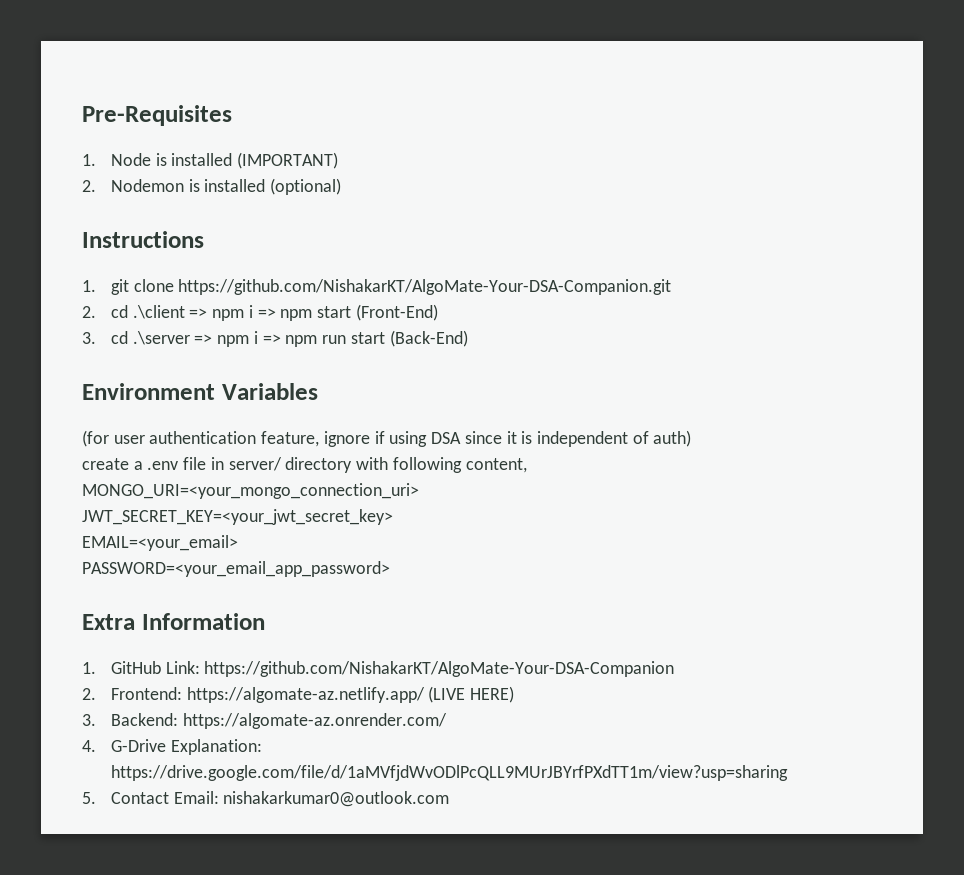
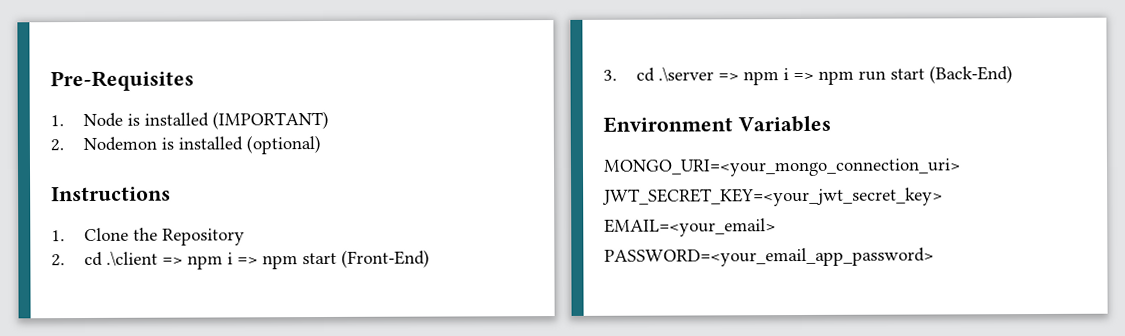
- 1. git clone https://github.com/NishakarKT/AlgoMate-Your-DSA-Companion.git
+ 1. Clone the Repository
- (for user authentication feature, ignore if using DSA since it is independent of auth)
- create a .env file in server/ directory with following content,
  MONGO_URI=<your_mongo_connection_uri>
  JWT_SECRET_KEY=<your_jwt_secret_key>
  EMAIL=<your_email>
  PASSWORD=<your_email_app_password>
- Extra Information
- 1. GitHub Link: https://github.com/NishakarKT/AlgoMate-Your-DSA-Companion
- 2. Frontend: https://algomate-az.netlify.app/ (LIVE HERE)
- 3. Backend: https://algomate-az.onrender.com/
- 4. G-Drive Explanation: https://drive.google.com/file/d/1aMVfjdWvODlPcQLL9MUrJBYrfPXdTT1m/view?usp=sharing
- 5. Contact Email: nishakarkumar0@outlook.com

